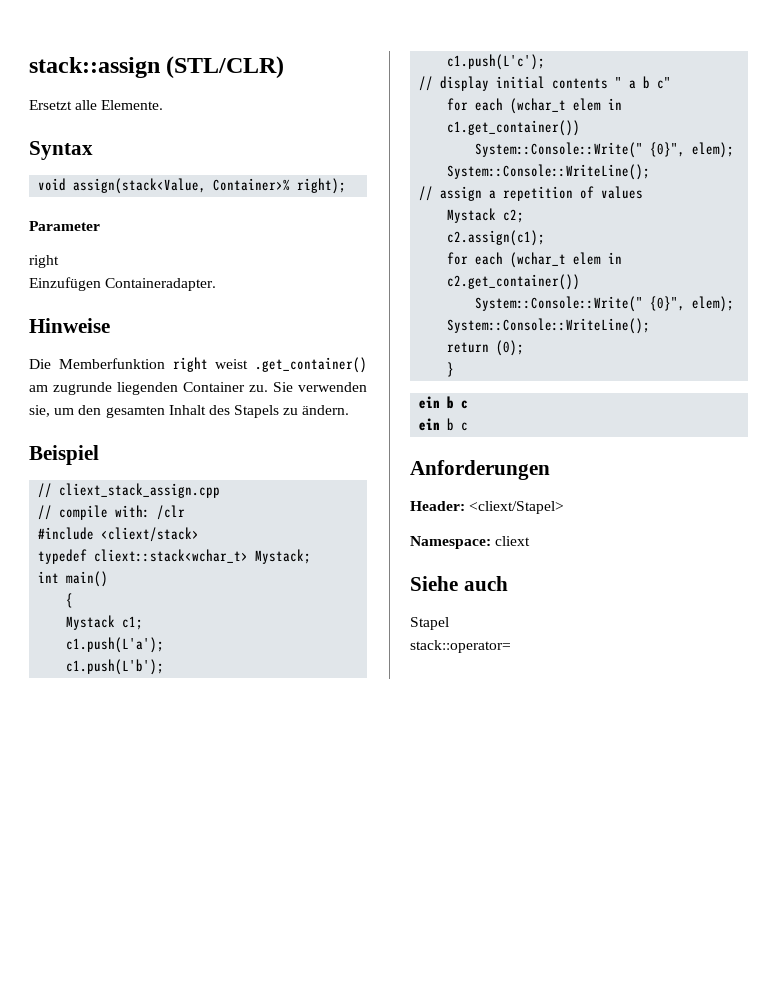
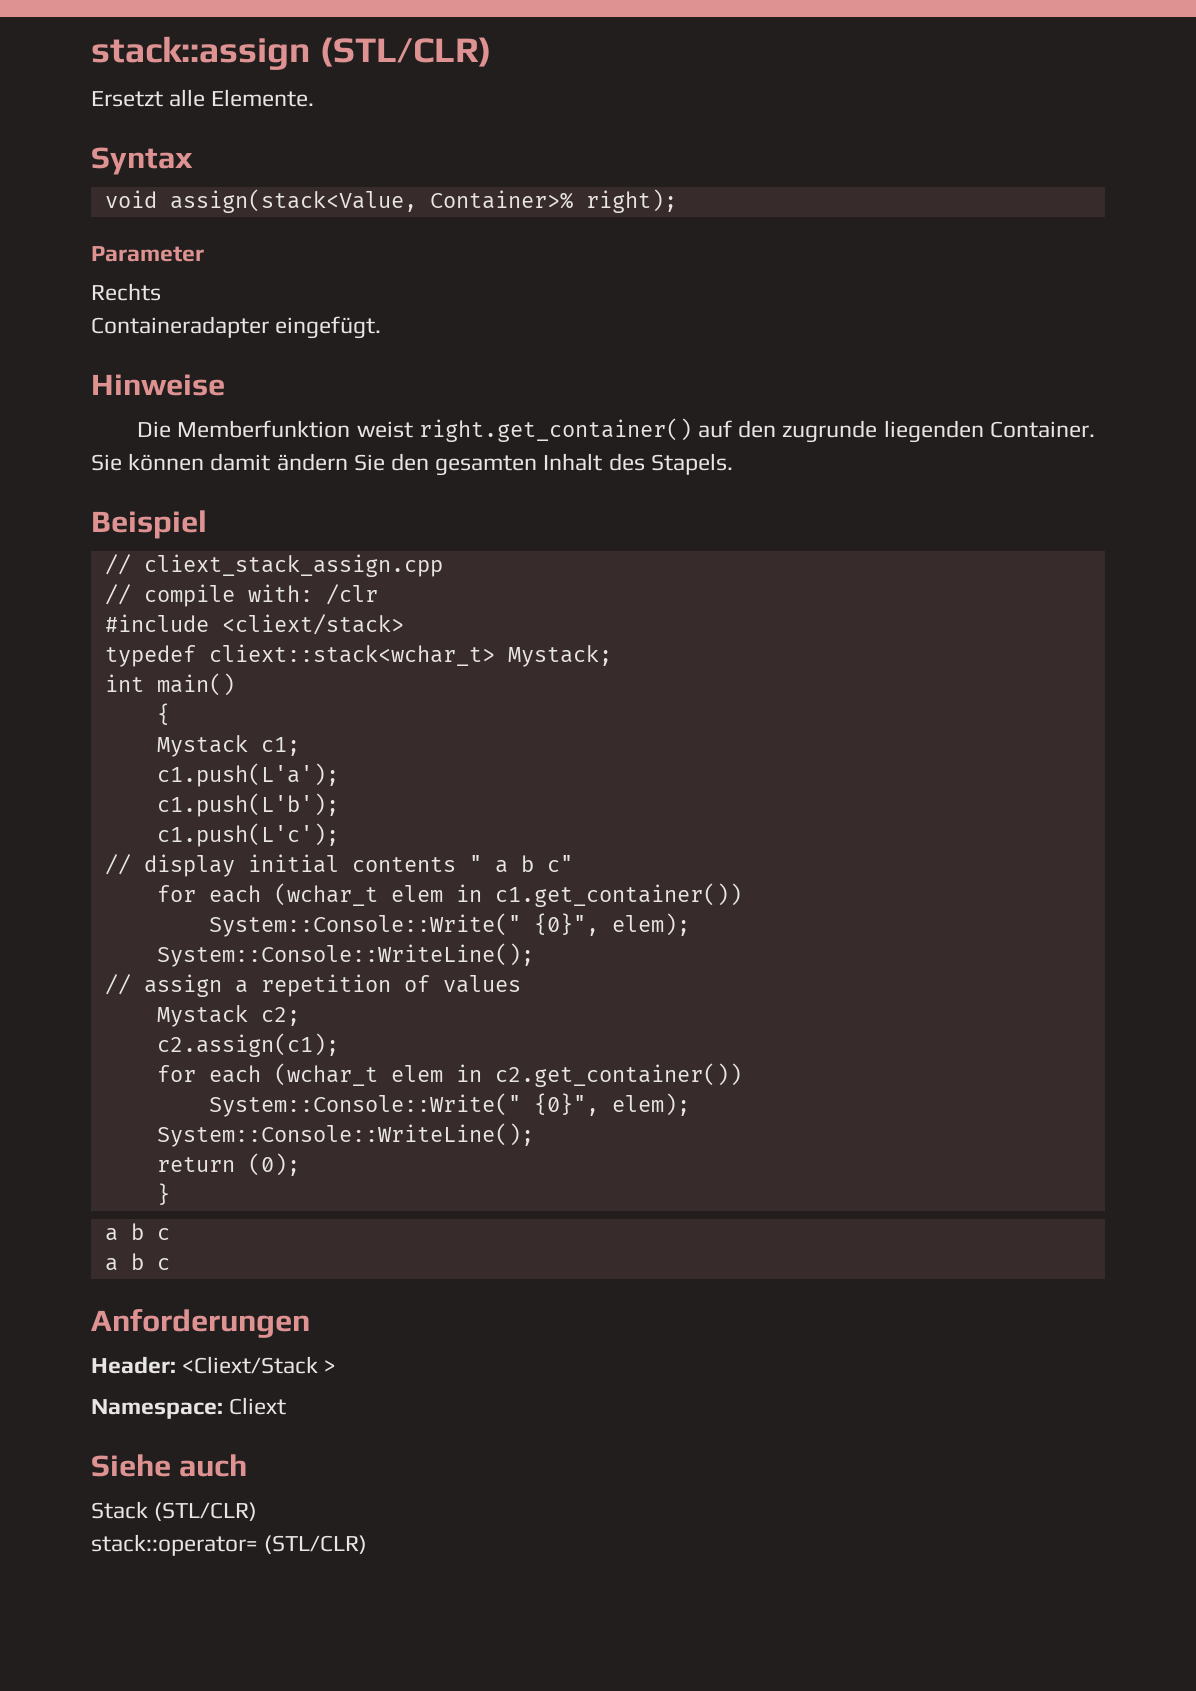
  Parameter
- right
- Einzufügen Containeradapter.
+ Rechts
+ Containeradapter eingefügt.
- Die Memberfunktion right weist .get_container() am zugrunde liegenden Container zu. Sie verwenden sie, um den gesamten Inhalt des Stapels zu ändern.
+ Die Memberfunktion weist right.get_container() auf den zugrunde liegenden Container. Sie können damit ändern Sie den gesamten Inhalt des Stapels.
  }
- ein b c
- ein b c
+ a b c
+ a b c
- Header: <cliext/Stapel>
+ Header: <Cliext/Stack >
- Namespace: cliext
+ Namespace: Cliext
- Stapel
+ Stack (STL/CLR)
- stack::operator=
+ stack::operator= (STL/CLR)

